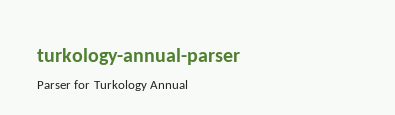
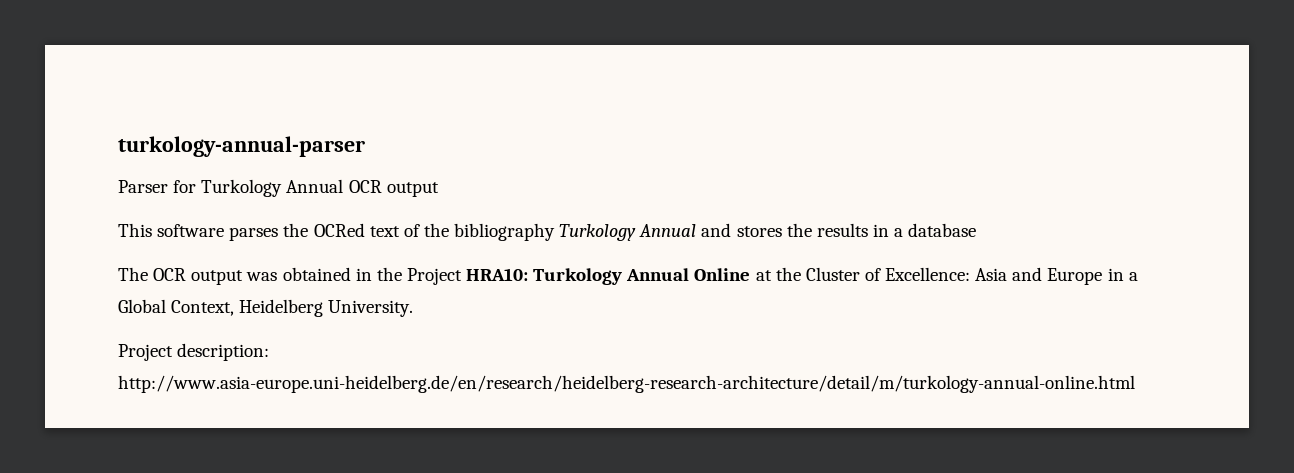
- Parser for Turkology Annual
+ Parser for Turkology Annual OCR output
+ This software parses the OCRed text of the bibliography Turkology Annual and stores the results in a database
+ The OCR output was obtained in the Project HRA10: Turkology Annual Online at the Cluster of Excellence: Asia and Europe in a Global Context, Heidelberg University.
+ Project description: http://www.asia-europe.uni-heidelberg.de/en/research/heidelberg-research-architecture/detail/m/turkology-annual-online.html

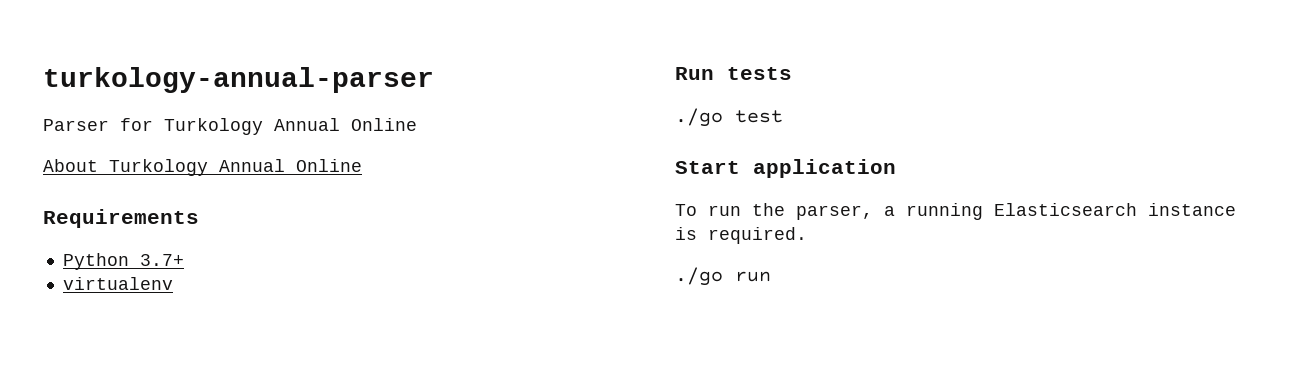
- Parser for Turkology Annual OCR output
- This software parses the OCRed text of the bibliography Turkology Annual and stores the results in a database
- The OCR output was obtained in the Project HRA10: Turkology Annual Online at the Cluster of Excellence: Asia and Europe in a Global Context, Heidelberg University.
- Project description: http://www.asia-europe.uni-heidelberg.de/en/research/heidelberg-research-architecture/detail/m/turkology-annual-online.html
+ Parser for Turkology Annual Online
+ About Turkology Annual Online
+ Requirements
+ Python 3.7+
+ virtualenv
+ Run tests
+ ./go test
+ Start application
+ To run the parser, a running Elasticsearch instance is required.
+ ./go run

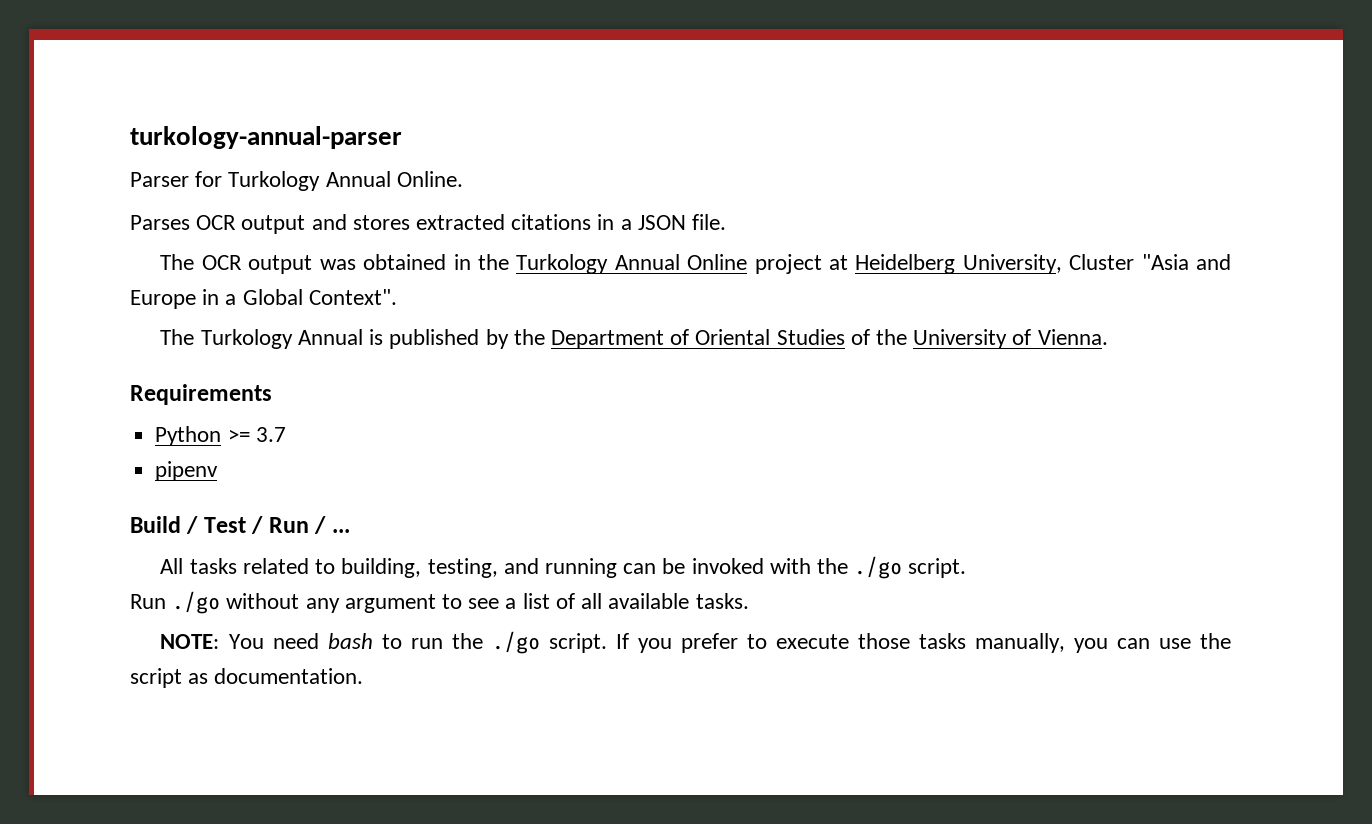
- Parser for Turkology Annual Online
- About Turkology Annual Online
+ Parser for Turkology Annual Online.
+ Parses OCR output and stores extracted citations in a JSON file.
+ The OCR output was obtained in the Turkology Annual Online project at Heidelberg University, Cluster "Asia and Europe in a Global Context".
+ The Turkology Annual is published by the Department of Oriental Studies of the University of Vienna.
  Requirements
- Python 3.7+
- virtualenv
- Run tests
- ./go test
- Start application
- To run the parser, a running Elasticsearch instance is required.
- ./go run
+ Python >= 3.7
+ pipenv
+ Build / Test / Run / ...
+ All tasks related to building, testing, and running can be invoked with the ./go script.
+ Run ./go without any argument to see a list of all available tasks.
+ NOTE: You need bash to run the ./go script. If you prefer to execute those tasks manually, you can use the script as documentation.

